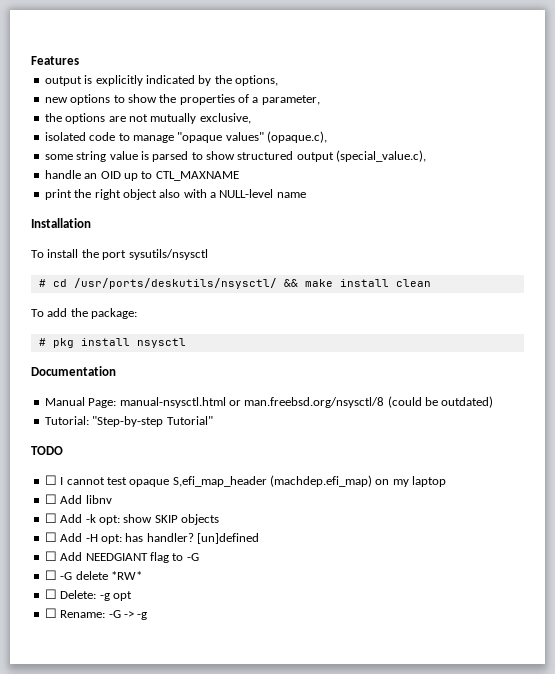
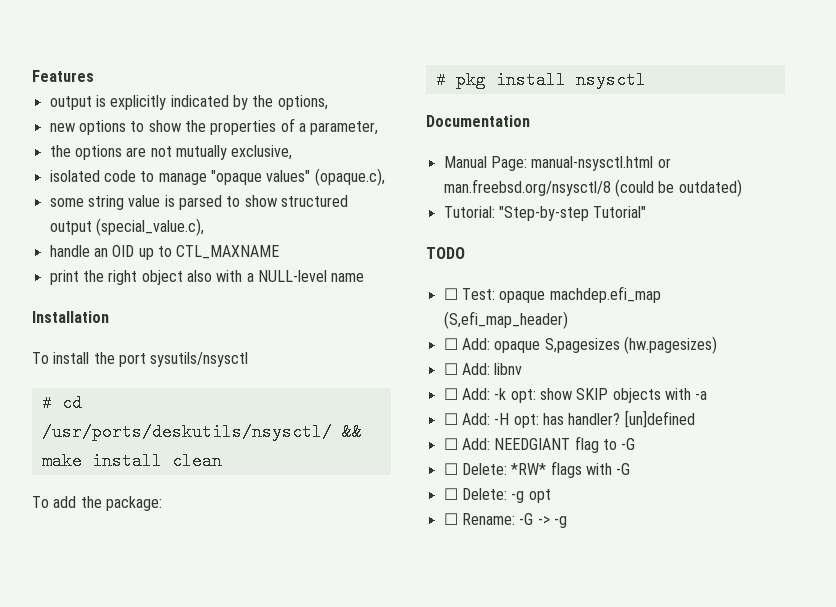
- ☐ I cannot test opaque S,efi_map_header (machdep.efi_map) on my laptop
- ☐ Add libnv
+ ☐ Test: opaque machdep.efi_map (S,efi_map_header)
+ ☐ Add: opaque S,pagesizes (hw.pagesizes)
+ ☐ Add: libnv
- ☐ Add -k opt: show SKIP objects
- ☐ Add -H opt: has handler?
+ ☐ Add: -k opt: show SKIP objects with -a
+ ☐ Add: -H opt: has handler?
- ☐ Add NEEDGIANT flag to -G
+ ☐ Add: NEEDGIANT flag to -G
- ☐ -G delete *RW*
+ ☐ Delete: *RW* flags with -G

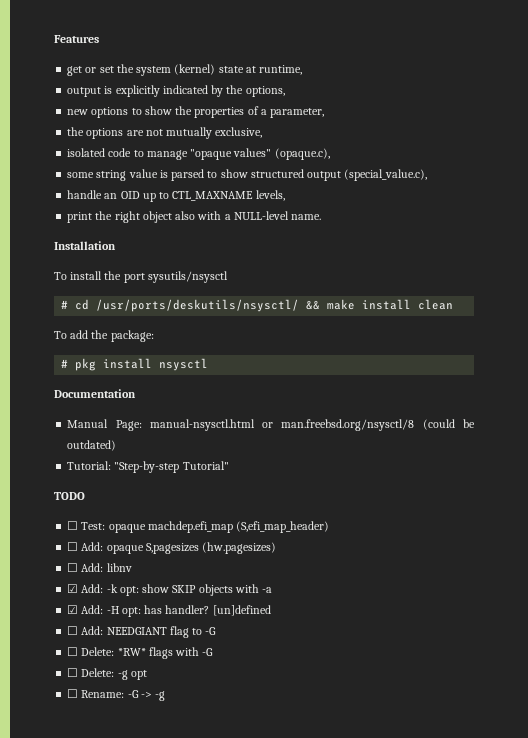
+ get or set the system (kernel) state at runtime,
- handle an OID up to CTL_MAXNAME
+ handle an OID up to CTL_MAXNAME levels,
- print the right object also with a NULL-level name
+ print the right object also with a NULL-level name.
- ☐ Add: -k opt: show SKIP objects with -a
+ ☑ Add: -k opt: show SKIP objects with -a
- ☐ Add: -H opt: has handler?
+ ☑ Add: -H opt: has handler?

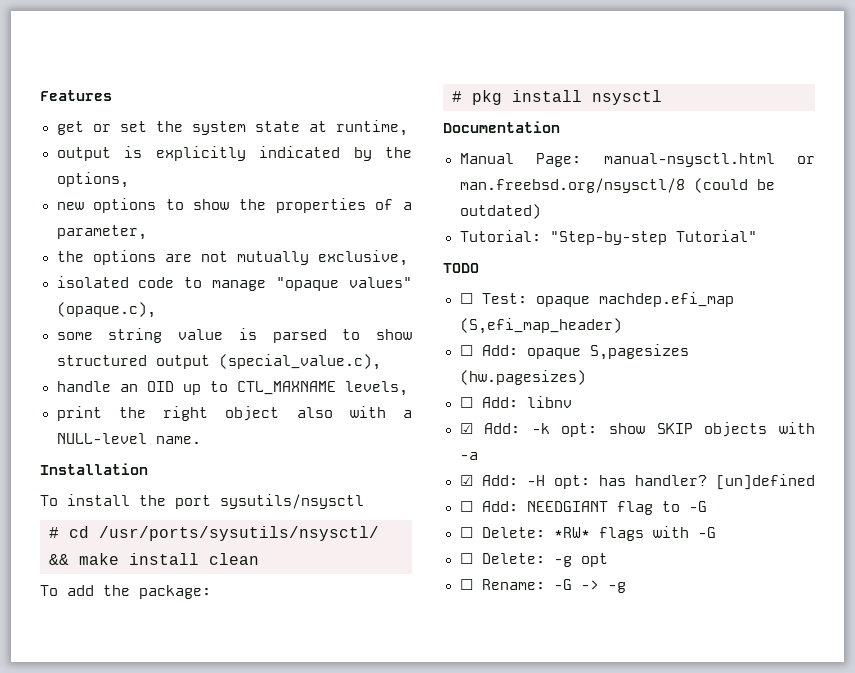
- get or set the system (kernel) state at runtime,
+ get or set the system state at runtime,
- # cd /usr/ports/deskutils/nsysctl/ && make install clean
+ # cd /usr/ports/sysutils/nsysctl/ && make install clean

